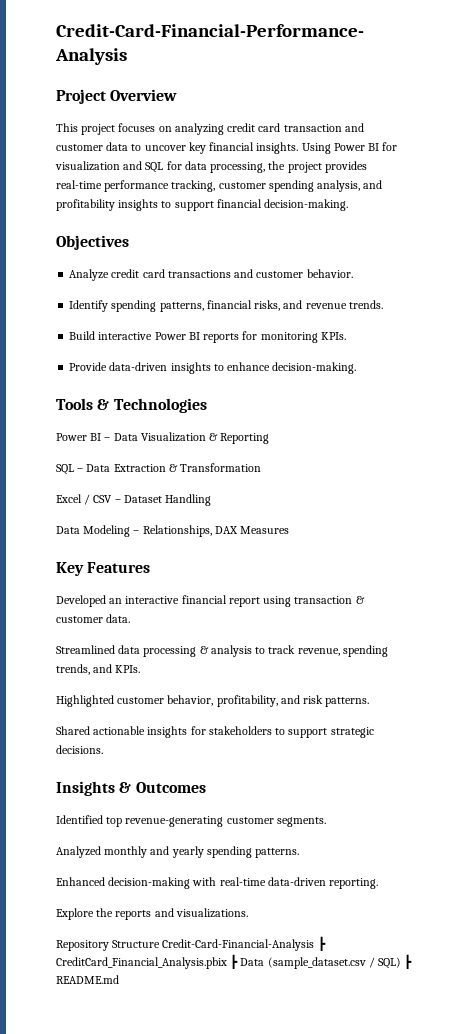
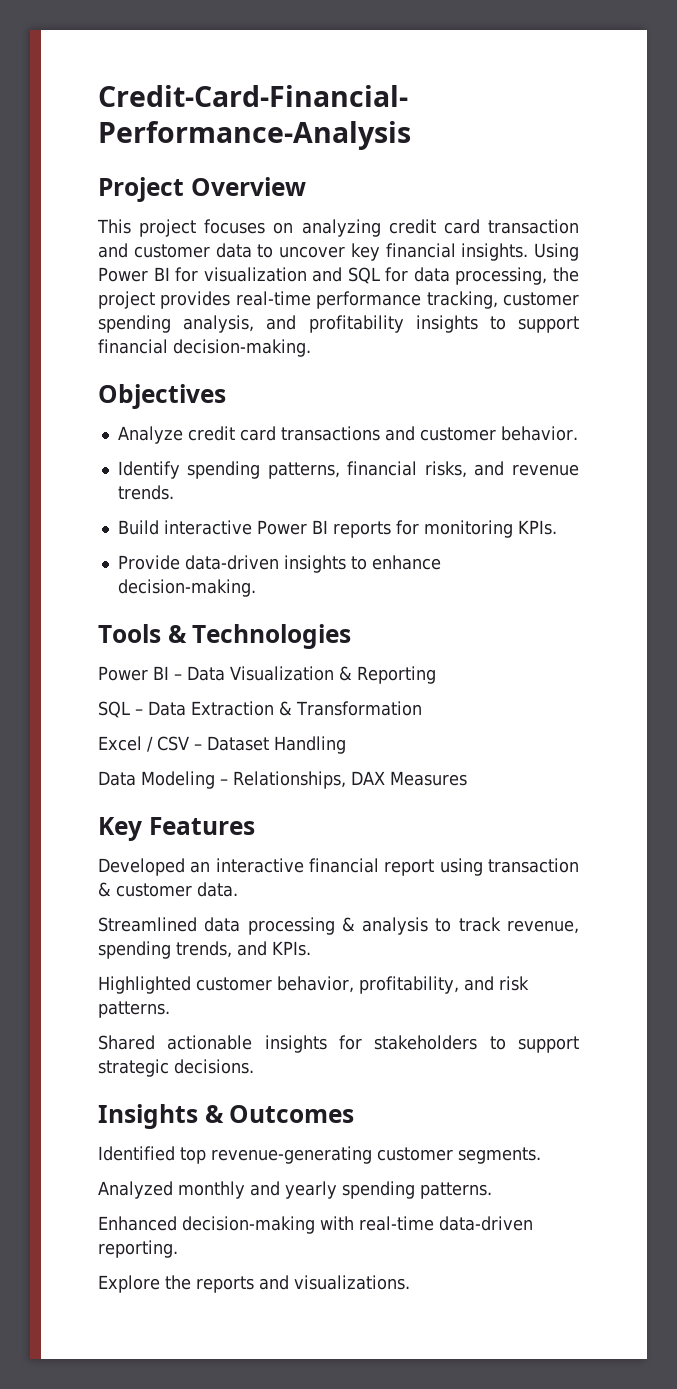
- Repository Structure Credit-Card-Financial-Analysis ┣ CreditCard_Financial_Analysis.pbix ┣ Data (sample_dataset.csv / SQL) ┣ README.md

